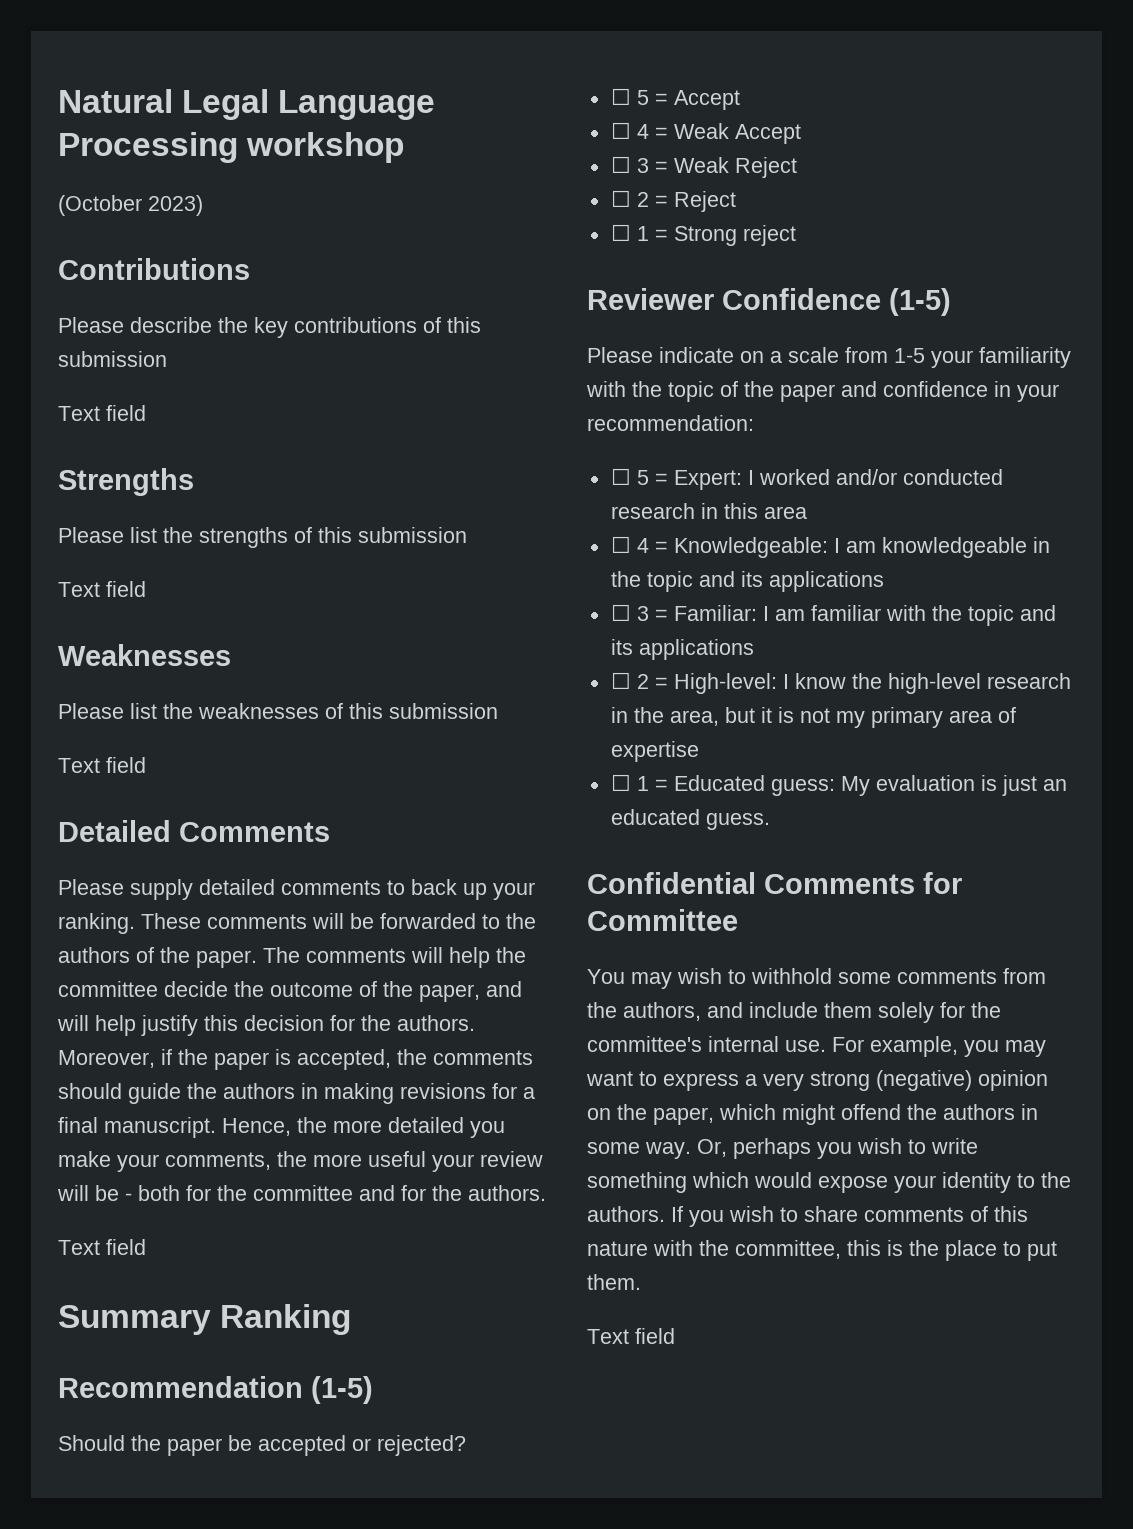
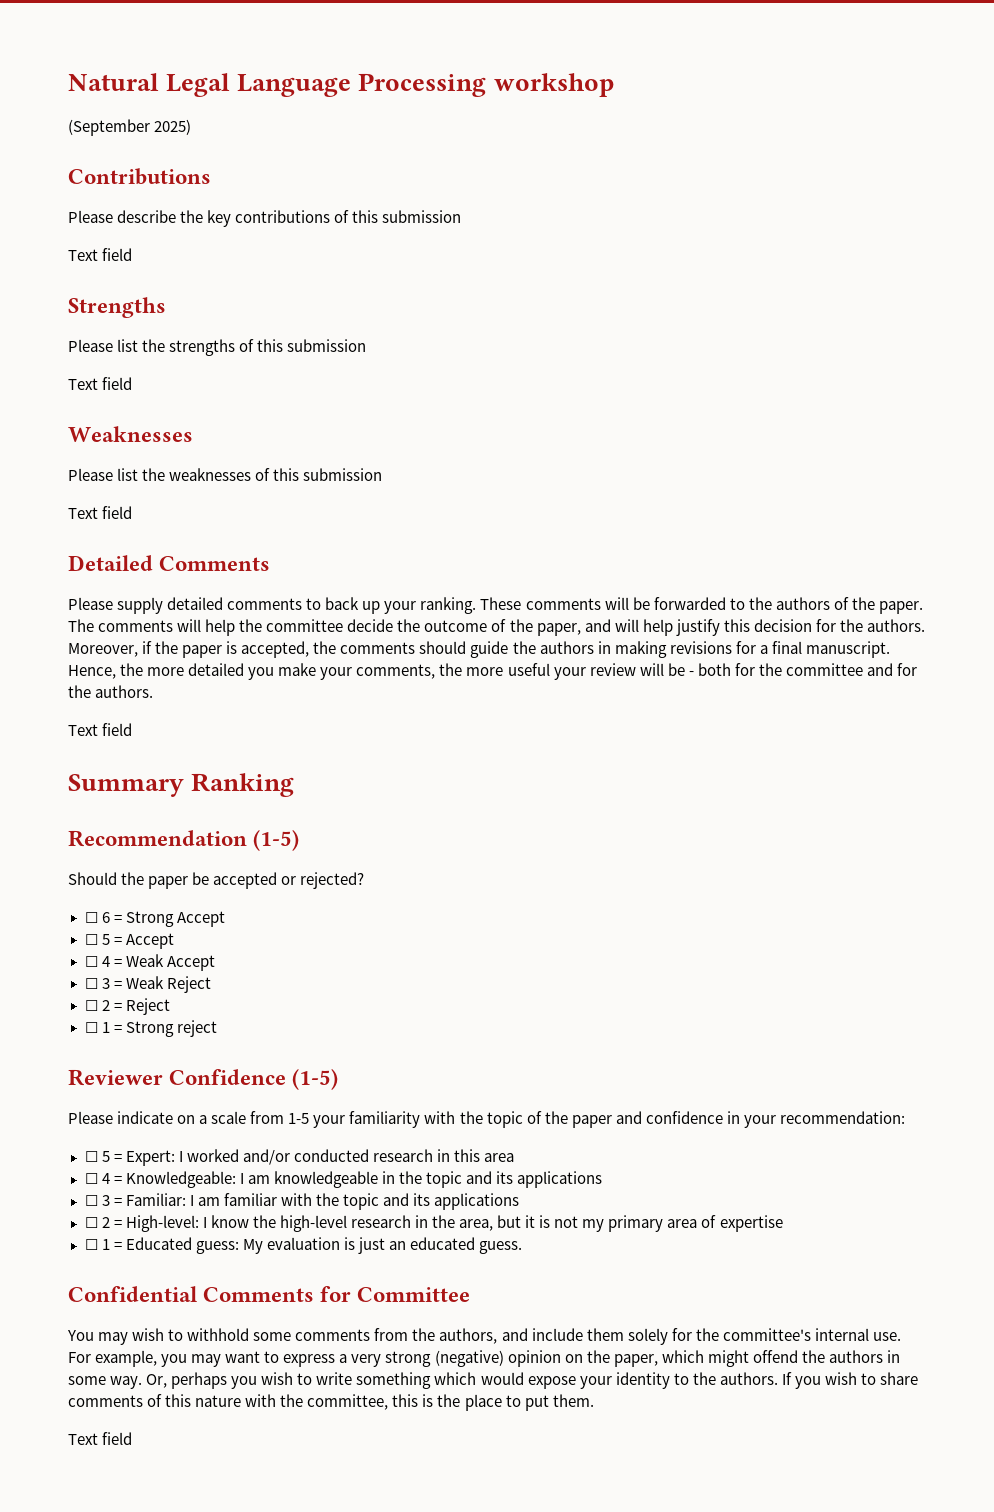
- (October 2023)
+ (September 2025)
+ ☐ 6 = Strong Accept

